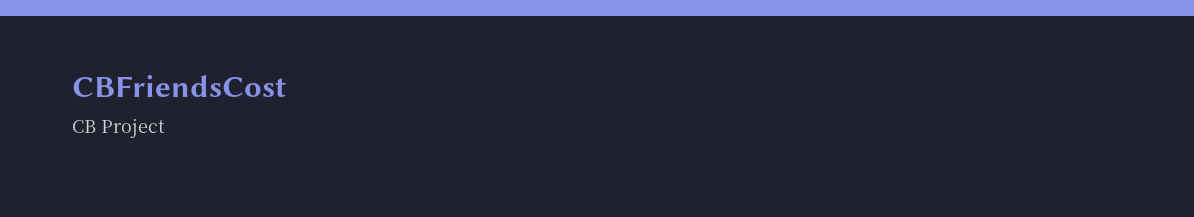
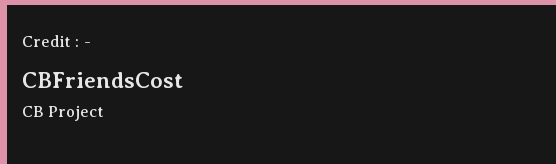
+ Credit : -

